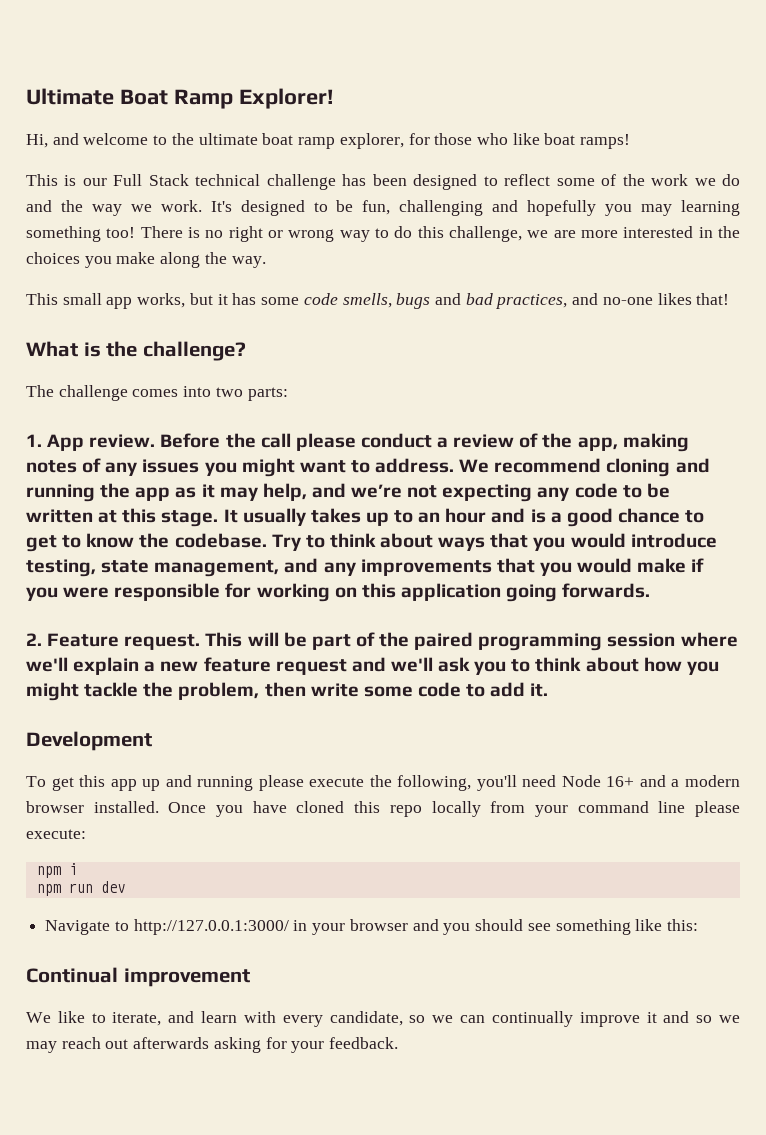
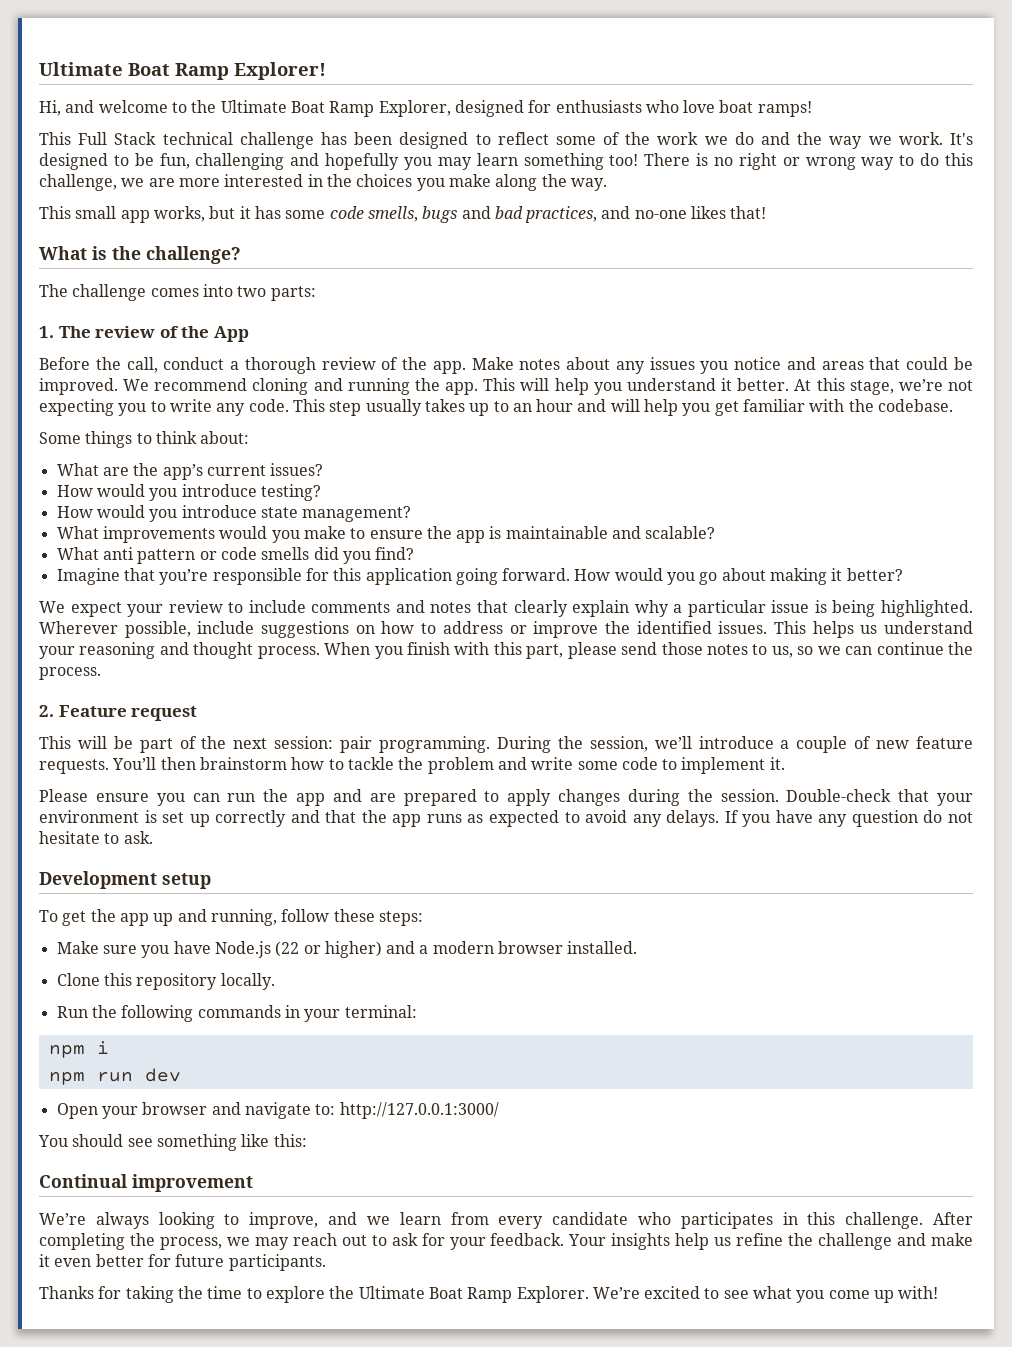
- Hi, and welcome to the ultimate boat ramp explorer, for those who like boat ramps!
+ Hi, and welcome to the Ultimate Boat Ramp Explorer, designed for enthusiasts who love boat ramps!
- This is our Full Stack technical challenge has been designed to reflect some of the work we do and the way we work.
+ This Full Stack technical challenge has been designed to reflect some of the work we do and the way we work.
- It's designed to be fun, challenging and hopefully you may learning something too!
+ It's designed to be fun, challenging and hopefully you may learn something too!
- 1. App review. Before the call please conduct a review of the app, making notes of any issues you might want to address.
+ 1. The review of the App
+ Before the call, conduct a thorough review of the app. Make notes about any issues you notice and areas that could be improved.
- We recommend cloning and running the app as it may help, and we’re not expecting any code to be written at this stage. It usually takes up to an hour and is a good chance to get to know the codebase. Try to think about ways that you would introduce testing, state management, and any improvements that you would make if you were responsible for working on this application going forwards.
+ We recommend cloning and running the app. This will help you understand it better. At this stage, we’re not expecting you to write any code. This step usually takes up to an hour and will help you get familiar with the codebase.
+ Some things to think about:
+ What are the app’s current issues?
+ How would you introduce testing?
+ How would you introduce state management?
+ What improvements would you make to ensure the app is maintainable and scalable?
+ What anti pattern or code smells did you find?
+ Imagine that you’re responsible for this application going forward. How would you go about making it better?
+ We expect your review to include comments and notes that clearly explain why a particular issue is being highlighted. Wherever possible, include suggestions on how to address or improve the identified issues. This helps us understand your reasoning and thought process. When you finish with this part, please send those notes to us, so we can continue the process.
- 2. Feature request. This will be part of the paired programming session where we'll explain a new feature request and we'll ask you to think about how you might tackle the problem, then write some code to add it.
+ 2. Feature request
+ This will be part of the next session: pair programming. During the session, we’ll introduce a couple of new feature requests. You’ll then brainstorm how to tackle the problem and write some code to implement it.
+ Please ensure you can run the app and are prepared to apply changes during the session. Double-check that your environment is set up correctly and that the app runs as expected to avoid any delays. If you have any question do not hesitate to ask.
- Development
+ Development setup
- To get this app up and running please execute the following, you'll need Node 16+ and a modern browser installed. Once you have cloned this repo locally from your command line please execute:
+ To get the app up and running, follow these steps:
+ Make sure you have Node.js (22 or higher) and a modern browser installed.
+ Clone this repository locally.
+ Run the following commands in your terminal:
- Navigate to http://127.0.0.1:3000/ in your browser and you should see something like this:
+ Open your browser and navigate to: http://127.0.0.1:3000/
+ You should see something like this:
- We like to iterate, and learn with every candidate, so we can continually improve it and so we may reach out afterwards asking for your feedback.
+ We’re always looking to improve, and we learn from every candidate who participates in this challenge. After completing the process, we may reach out to ask for your feedback.
+ Your insights help us refine the challenge and make it even better for future participants.
+ Thanks for taking the time to explore the Ultimate Boat Ramp Explorer. We’re excited to see what you come up with!

